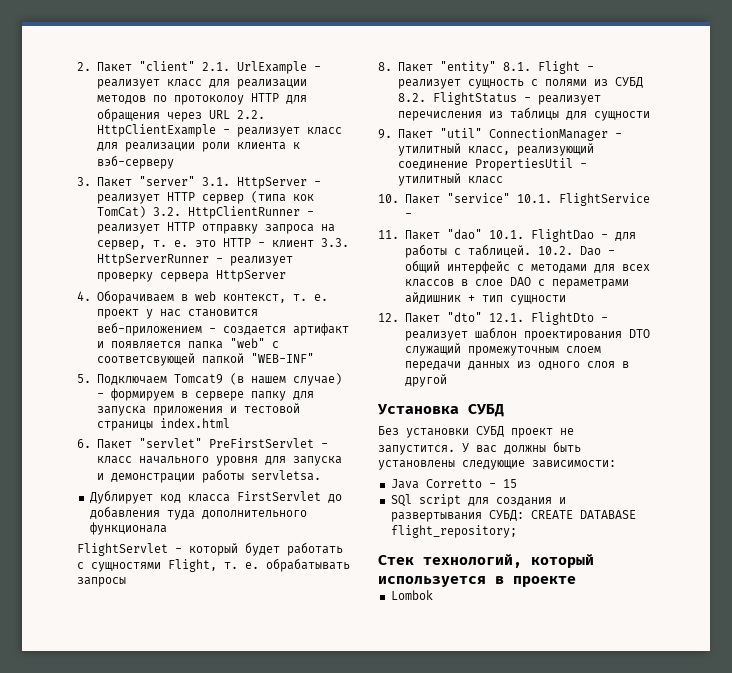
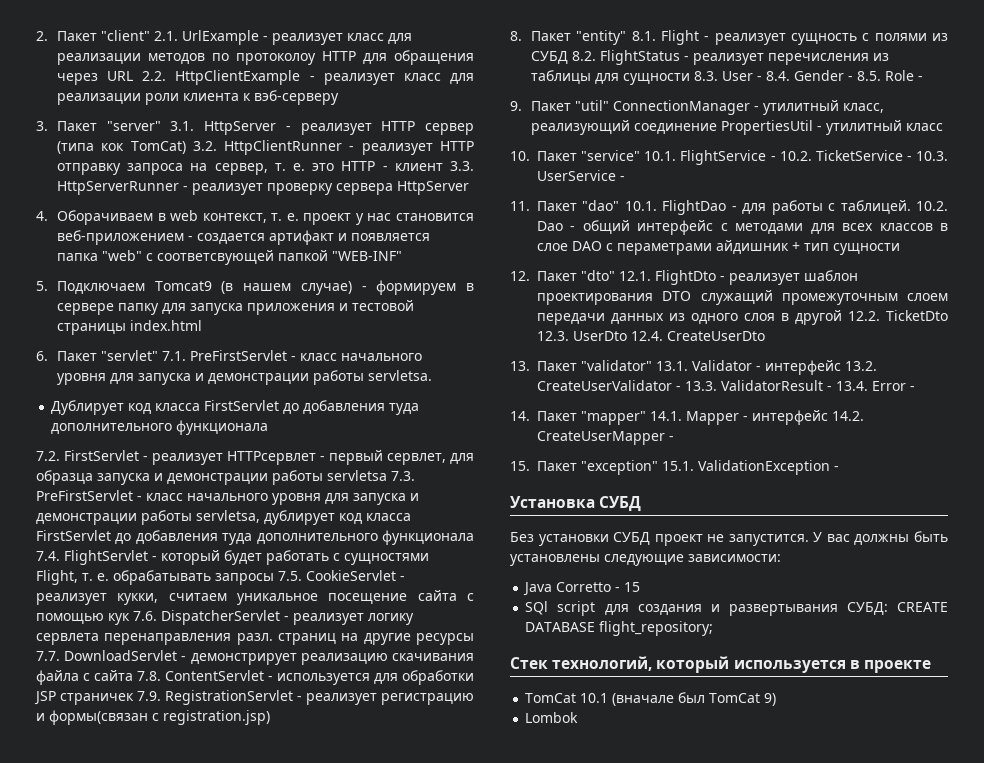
- 6. Пакет "servlet" PreFirstServlet - класс начального уровня для запуска и демонстрации работы servletsa.
+ 6. Пакет "servlet" 7.1. PreFirstServlet - класс начального уровня для запуска и демонстрации работы servletsa.
- FlightServlet - который будет работать с сущностями Flight, т. е. обрабатывать запросы
+ 7.2. FirstServlet - реализует HTTPсервлет - первый сервлет, для образца запуска и демонстрации работы servletsa 7.3. PreFirstServlet - класс начального уровня для запуска и демонстрации работы servletsa, дублирует код класса FirstServlet до добавления туда дополнительного функционала 7.4. FlightServlet - который будет работать с сущностями Flight, т. е. обрабатывать запросы 7.5. CookieServlet - реализует кукки, считаем уникальное посещение сайта с помощью кук 7.6. DispatcherServlet - реализует логику сервлета перенаправления разл. страниц на другие ресурсы 7.7. DownloadServlet - демонстрирует реализацию скачивания файла с сайта 7.8. ContentServlet - используется для обработки JSP страничек 7.9. RegistrationServlet - реализует регистрацию и формы(связан с registration.jsp)
- 8. Пакет "entity" 8.1. Flight - реализует сущность с полями из СУБД 8.2. FlightStatus - реализует перечисления из таблицы для сущности
+ 8. Пакет "entity" 8.1. Flight - реализует сущность с полями из СУБД 8.2. FlightStatus - реализует перечисления из таблицы для сущности 8.3. User - 8.4. Gender - 8.5. Role -
- 10. Пакет "service" 10.1. FlightService -
+ 10. Пакет "service" 10.1. FlightService - 10.2. TicketService - 10.3. UserService -
- 12. Пакет "dto" 12.1. FlightDto - реализует шаблон проектирования DTO служащий промежуточным слоем передачи данных из одного слоя в другой
+ 12. Пакет "dto" 12.1. FlightDto - реализует шаблон проектирования DTO служащий промежуточным слоем передачи данных из одного слоя в другой 12.2. TicketDto 12.3. UserDto 12.4. CreateUserDto
+ 13. Пакет "validator" 13.1. Validator - интерфейс 13.2. CreateUserValidator - 13.3. ValidatorResult - 13.4. Error -
+ 14. Пакет "mapper" 14.1. Mapper - интерфейс 14.2. CreateUserMapper -
+ 15. Пакет "exception" 15.1. ValidationException -
+ TomCat 10.1 (вначале был TomCat 9)

